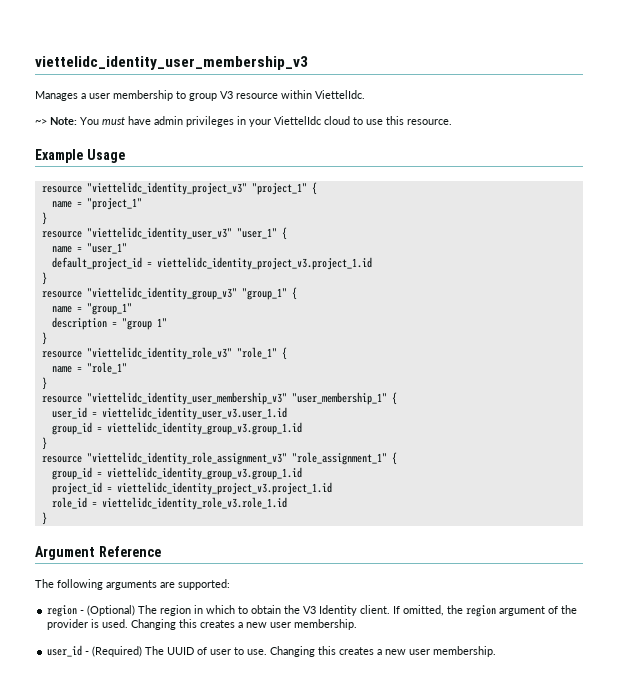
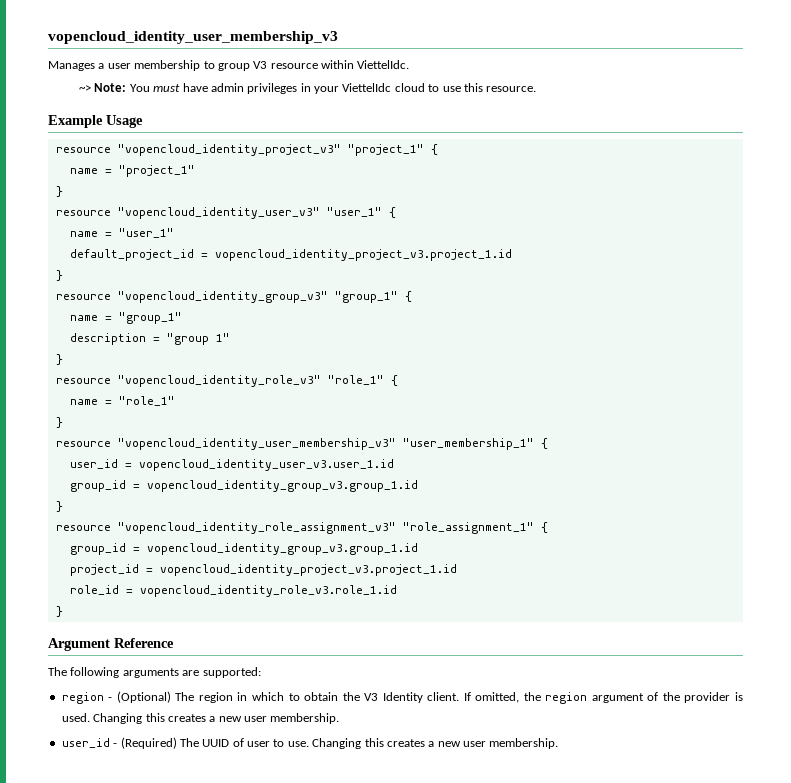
- viettelidc_identity_user_membership_v3
+ vopencloud_identity_user_membership_v3
- resource "viettelidc_identity_project_v3" "project_1" {
+ resource "vopencloud_identity_project_v3" "project_1" {
- resource "viettelidc_identity_user_v3" "user_1" {
+ resource "vopencloud_identity_user_v3" "user_1" {
- default_project_id = viettelidc_identity_project_v3.project_1.id
+ default_project_id = vopencloud_identity_project_v3.project_1.id
  }
- resource "viettelidc_identity_group_v3" "group_1" {
+ resource "vopencloud_identity_group_v3" "group_1" {
- resource "viettelidc_identity_role_v3" "role_1" {
+ resource "vopencloud_identity_role_v3" "role_1" {
- resource "viettelidc_identity_user_membership_v3" "user_membership_1" {
+ resource "vopencloud_identity_user_membership_v3" "user_membership_1" {
- user_id = viettelidc_identity_user_v3.user_1.id
- group_id = viettelidc_identity_group_v3.group_1.id
+ user_id = vopencloud_identity_user_v3.user_1.id
+ group_id = vopencloud_identity_group_v3.group_1.id
  }
- resource "viettelidc_identity_role_assignment_v3" "role_assignment_1" {
- group_id = viettelidc_identity_group_v3.group_1.id
+ resource "vopencloud_identity_role_assignment_v3" "role_assignment_1" {
+ group_id = vopencloud_identity_group_v3.group_1.id
- project_id = viettelidc_identity_project_v3.project_1.id
+ project_id = vopencloud_identity_project_v3.project_1.id
- role_id = viettelidc_identity_role_v3.role_1.id
+ role_id = vopencloud_identity_role_v3.role_1.id

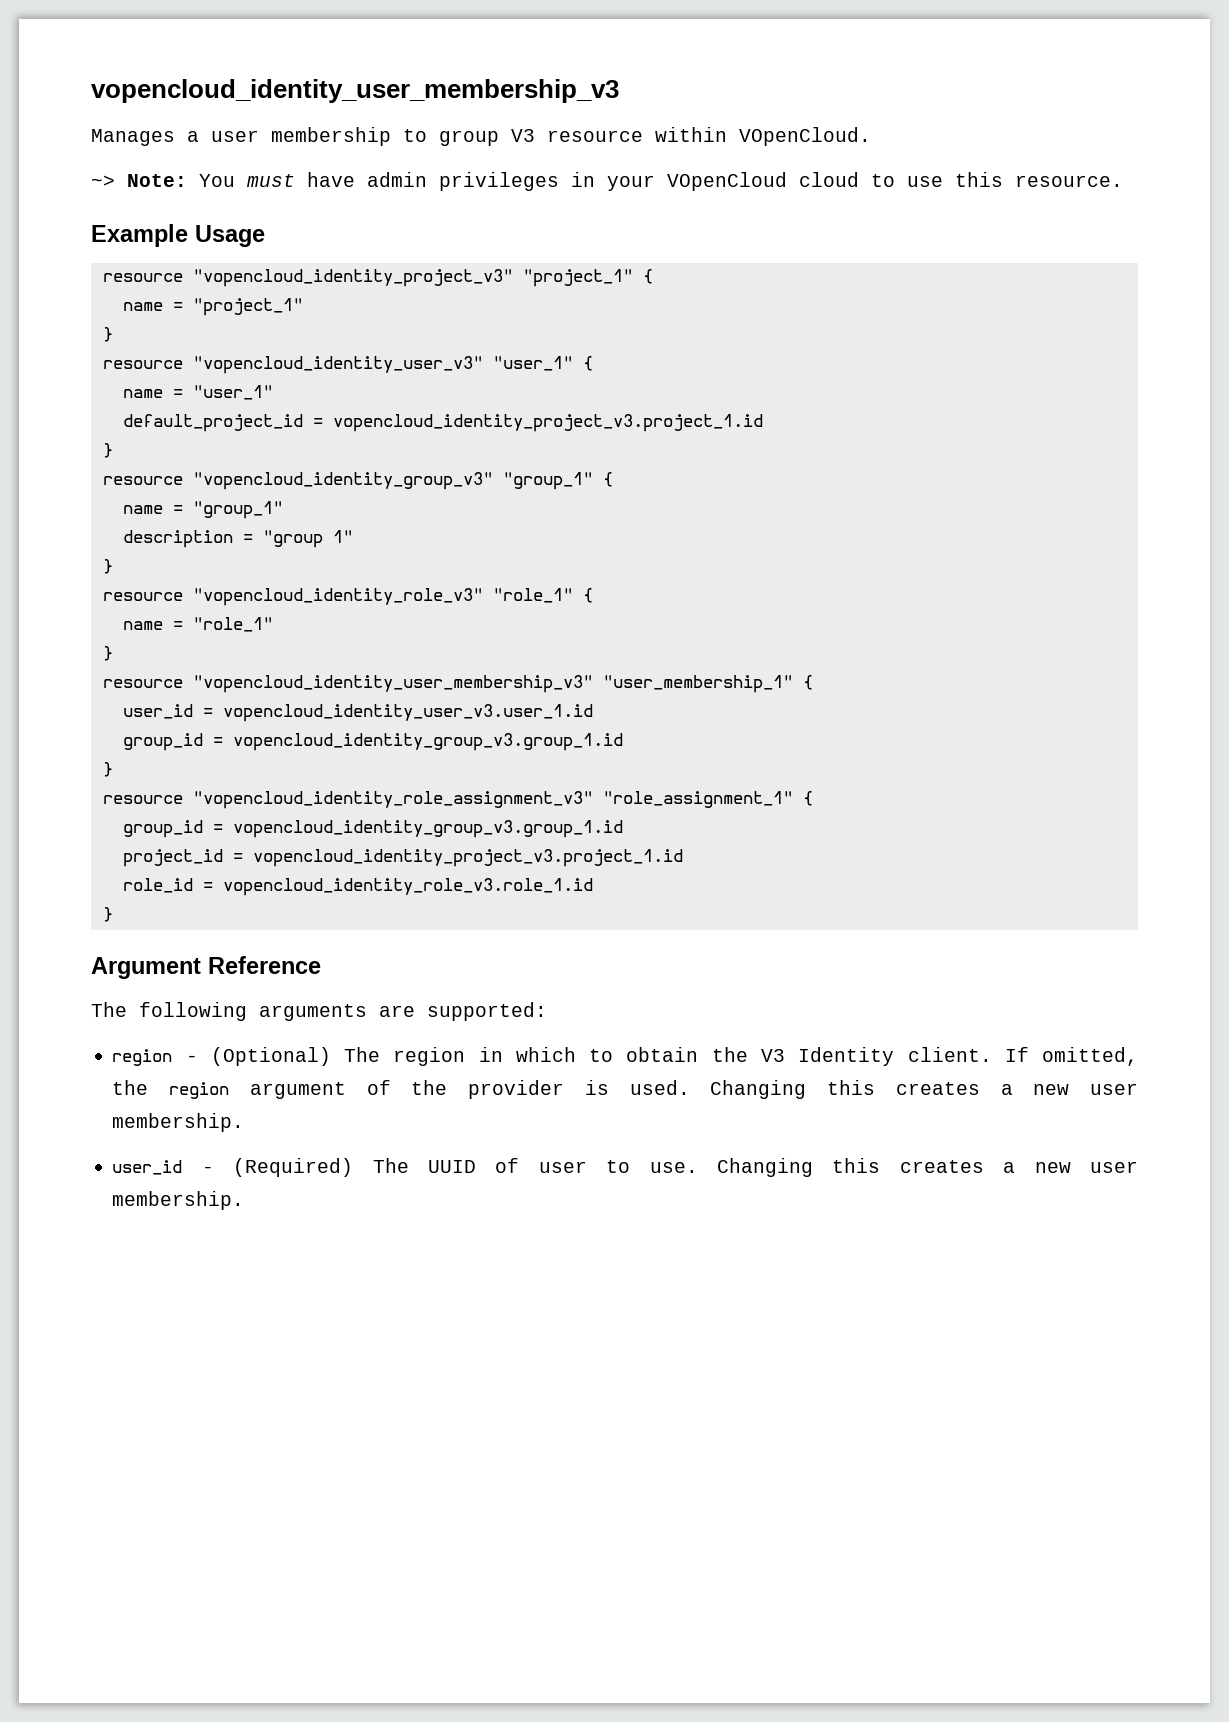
- Manages a user membership to group V3 resource within ViettelIdc.
+ Manages a user membership to group V3 resource within VOpenCloud.
- ~> Note: You must have admin privileges in your ViettelIdc cloud to use this resource.
+ ~> Note: You must have admin privileges in your VOpenCloud cloud to use this resource.

